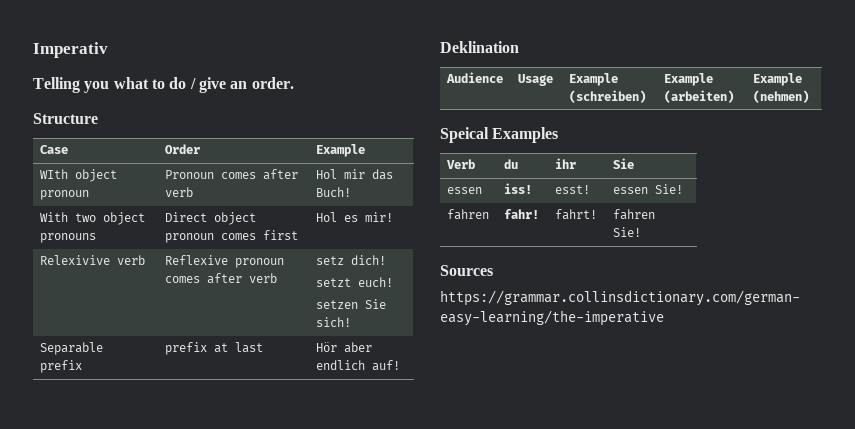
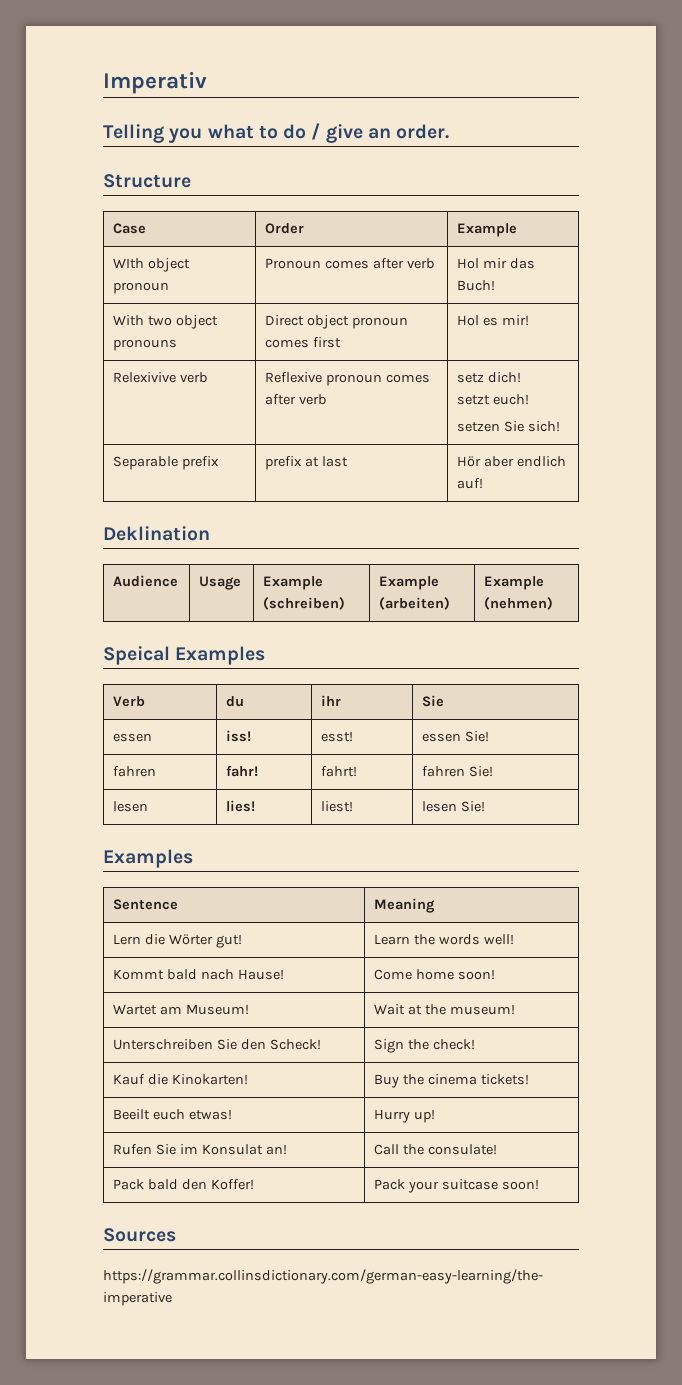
+ lesen | lies! | liest! | lesen Sie!
+ Examples
+ Sentence | Meaning
+ Lern die Wörter gut! | Learn the words well!
+ Kommt bald nach Hause! | Come home soon!
+ Wartet am Museum! | Wait at the museum!
+ Unterschreiben Sie den Scheck! | Sign the check!
+ Kauf die Kinokarten! | Buy the cinema tickets!
+ Beeilt euch etwas! | Hurry up!
+ Rufen Sie im Konsulat an! | Call the consulate!
+ Pack bald den Koffer! | Pack your suitcase soon!

